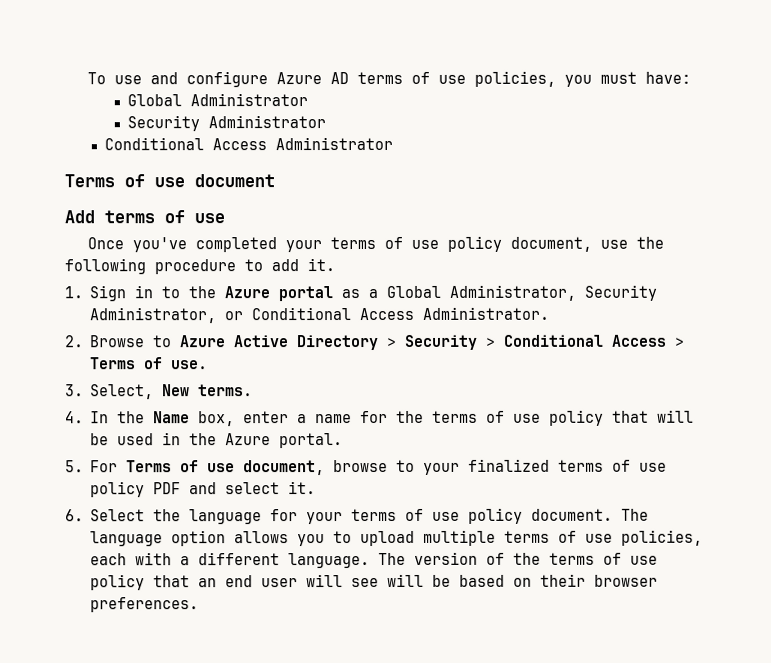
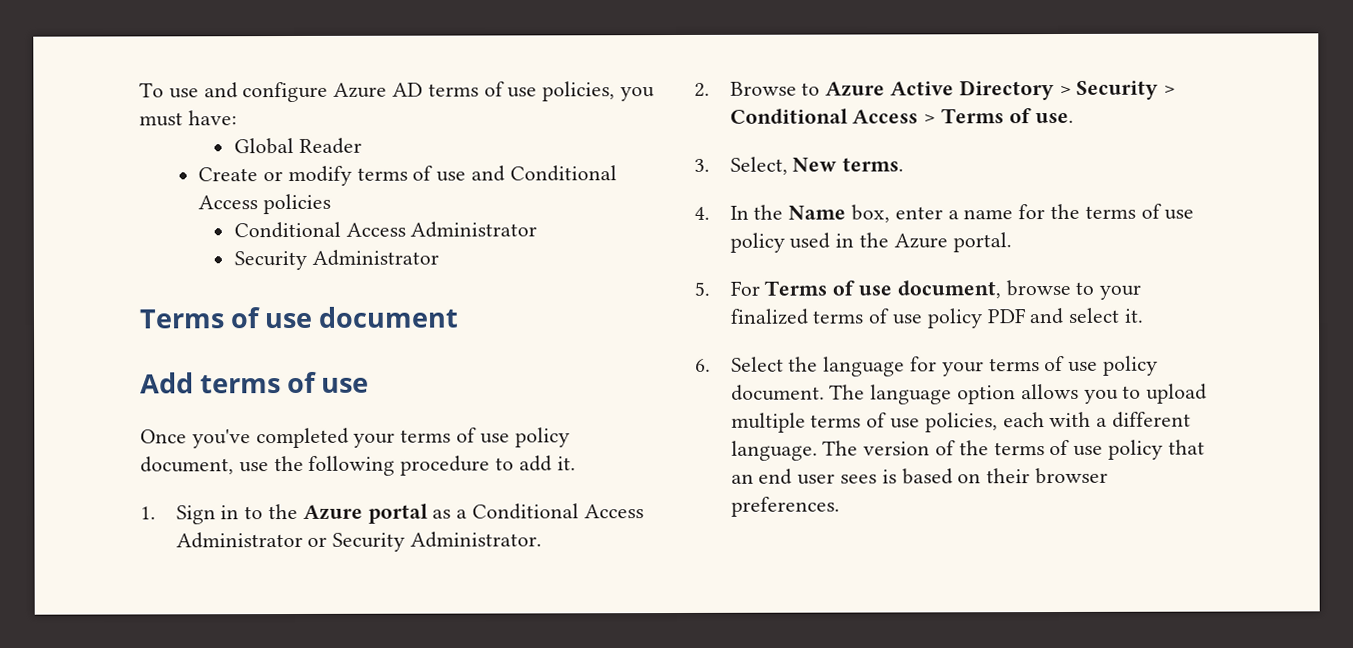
- Global Administrator
+ Global Reader
+ Create or modify terms of use and Conditional Access policies
+ Conditional Access Administrator
- Conditional Access Administrator
- 1. Sign in to the Azure portal as a Global Administrator, Security Administrator, or Conditional Access Administrator.
+ 1. Sign in to the Azure portal as a Conditional Access Administrator or Security Administrator.
- 4. In the Name box, enter a name for the terms of use policy that will be used in the Azure portal.
+ 4. In the Name box, enter a name for the terms of use policy used in the Azure portal.
- The version of the terms of use policy that an end user will see will be based on their browser preferences.
+ The version of the terms of use policy that an end user sees is based on their browser preferences.

